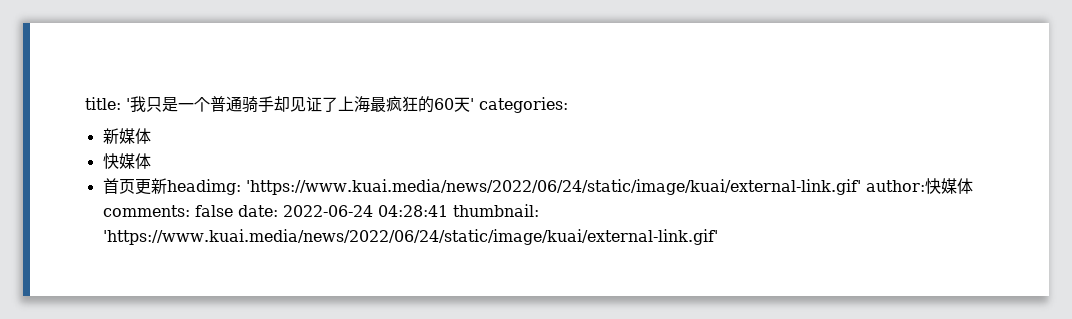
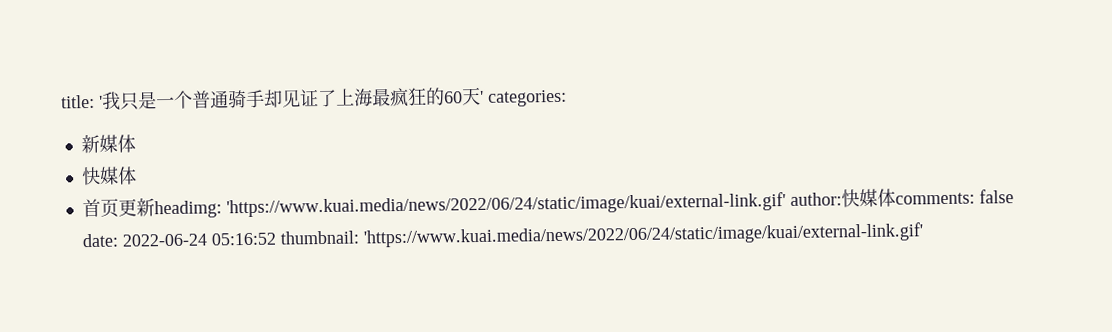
- 首页更新headimg: 'https://www.kuai.media/news/2022/06/24/static/image/kuai/external-link.gif' author:快媒体comments: false date: 2022-06-24 04:28:41 thumbnail: 'https://www.kuai.media/news/2022/06/24/static/image/kuai/external-link.gif'
+ 首页更新headimg: 'https://www.kuai.media/news/2022/06/24/static/image/kuai/external-link.gif' author:快媒体comments: false date: 2022-06-24 05:16:52 thumbnail: 'https://www.kuai.media/news/2022/06/24/static/image/kuai/external-link.gif'

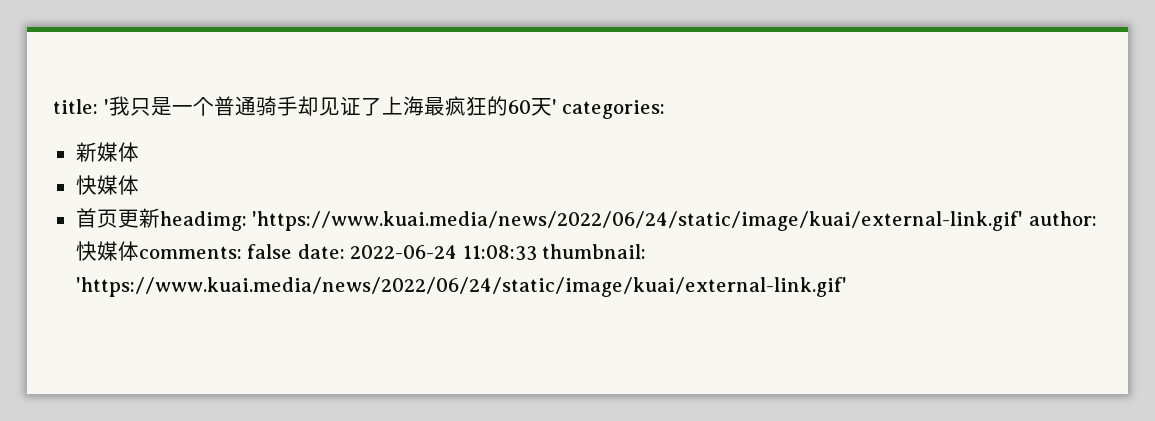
- 首页更新headimg: 'https://www.kuai.media/news/2022/06/24/static/image/kuai/external-link.gif' author:快媒体comments: false date: 2022-06-24 05:16:52 thumbnail: 'https://www.kuai.media/news/2022/06/24/static/image/kuai/external-link.gif'
+ 首页更新headimg: 'https://www.kuai.media/news/2022/06/24/static/image/kuai/external-link.gif' author:快媒体comments: false date: 2022-06-24 11:08:33 thumbnail: 'https://www.kuai.media/news/2022/06/24/static/image/kuai/external-link.gif'

